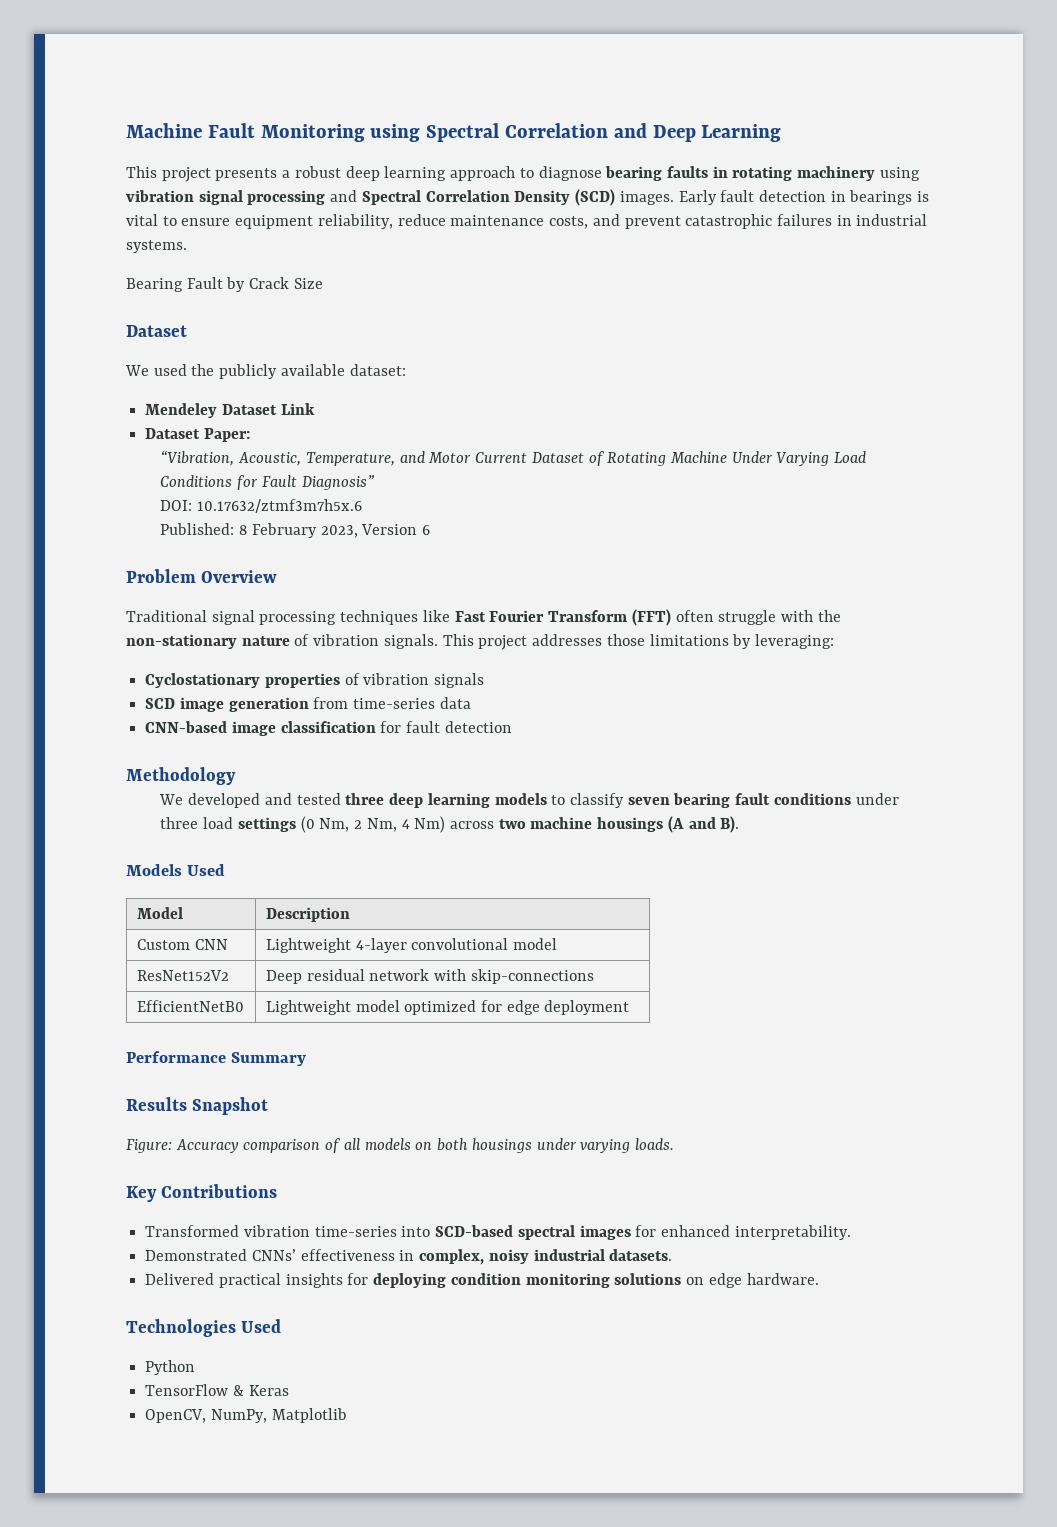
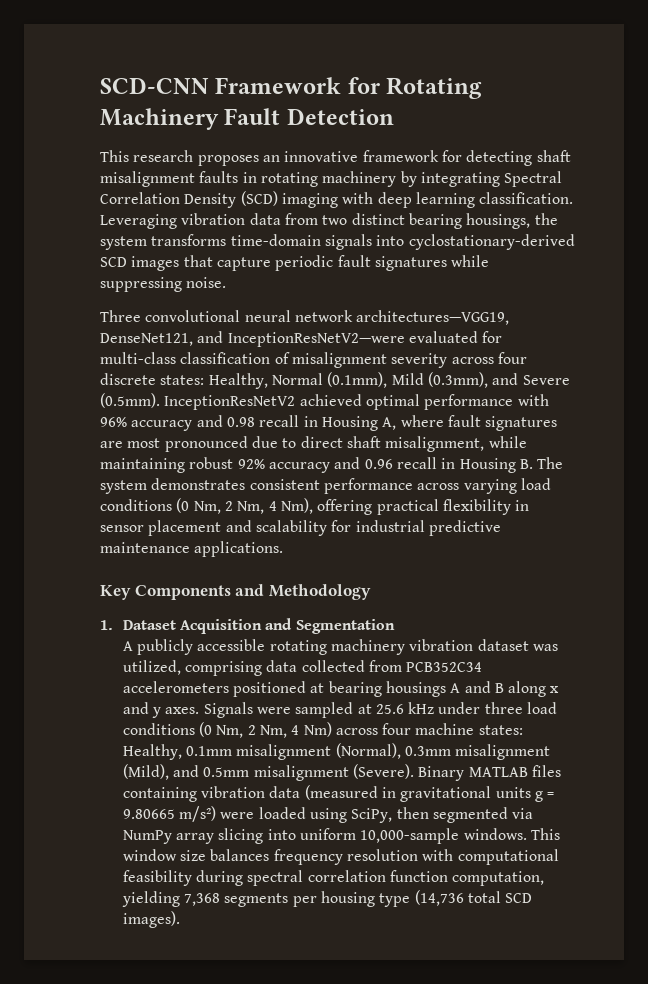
- Machine Fault Monitoring using Spectral Correlation and Deep Learning
- This project presents a robust deep learning approach to diagnose bearing faults in rotating machinery using vibration signal processing and Spectral Correlation Density (SCD) images. Early fault detection in bearings is vital to ensure equipment reliability, reduce maintenance costs, and prevent catastrophic failures in industrial systems.
- Bearing Fault by Crack Size
- Dataset
- We used the publicly available dataset:
- Mendeley Dataset Link
- Dataset Paper:
- “Vibration, Acoustic, Temperature, and Motor Current Dataset of Rotating Machine Under Varying Load Conditions for Fault Diagnosis”
- DOI: 10.17632/ztmf3m7h5x.6
- Published: 8 February 2023, Version 6
- Problem Overview
- Traditional signal processing techniques like Fast Fourier Transform (FFT) often struggle with the non-stationary nature of vibration signals. This project addresses those limitations by leveraging:
- Cyclostationary properties of vibration signals
- SCD image generation from time-series data
- CNN-based image classification for fault detection
- Methodology
- We developed and tested three deep learning models to classify seven bearing fault conditions under three load settings (0 Nm, 2 Nm, 4 Nm) across two machine housings (A and B).
- Models Used
- Model | Description
- Custom CNN | Lightweight 4-layer convolutional model
- ResNet152V2 | Deep residual network with skip-connections
- EfficientNetB0 | Lightweight model optimized for edge deployment
- Performance Summary
- Results Snapshot
- Figure: Accuracy comparison of all models on both housings under varying loads.
- Key Contributions
- Transformed vibration time-series into SCD-based spectral images for enhanced interpretability.
- Demonstrated CNNs’ effectiveness in complex, noisy industrial datasets.
- Delivered practical insights for deploying condition monitoring solutions on edge hardware.
- Technologies Used
- Python
- TensorFlow & Keras
- OpenCV, NumPy, Matplotlib
+ SCD-CNN Framework for Rotating Machinery Fault Detection
+ This research proposes an innovative framework for detecting shaft misalignment faults in rotating machinery by integrating Spectral Correlation Density (SCD) imaging with deep learning classification. Leveraging vibration data from two distinct bearing housings, the system transforms time-domain signals into cyclostationary-derived SCD images that capture periodic fault signatures while suppressing noise.
+ Three convolutional neural network architectures—VGG19, DenseNet121, and InceptionResNetV2—were evaluated for multi-class classification of misalignment severity across four discrete states: Healthy, Normal (0.1mm), Mild (0.3mm), and Severe (0.5mm). InceptionResNetV2 achieved optimal performance with 96% accuracy and 0.98 recall in Housing A, where fault signatures are most pronounced due to direct shaft misalignment, while maintaining robust 92% accuracy and 0.96 recall in Housing B. The system demonstrates consistent performance across varying load conditions (0 Nm, 2 Nm, 4 Nm), offering practical flexibility in sensor placement and scalability for industrial predictive maintenance applications.
+ Key Components and Methodology
+ 1. Dataset Acquisition and Segmentation
+ A publicly accessible rotating machinery vibration dataset was utilized, comprising data collected from PCB352C34 accelerometers positioned at bearing housings A and B along x and y axes. Signals were sampled at 25.6 kHz under three load conditions (0 Nm, 2 Nm, 4 Nm) across four machine states: Healthy, 0.1mm misalignment (Normal), 0.3mm misalignment (Mild), and 0.5mm misalignment (Severe). Binary MATLAB files containing vibration data (measured in gravitational units g = 9.80665 m/s²) were loaded using SciPy, then segmented via NumPy array slicing into uniform 10,000-sample windows. This window size balances frequency resolution with computational feasibility during spectral correlation function computation, yielding 7,368 segments per housing type (14,736 total SCD images).

